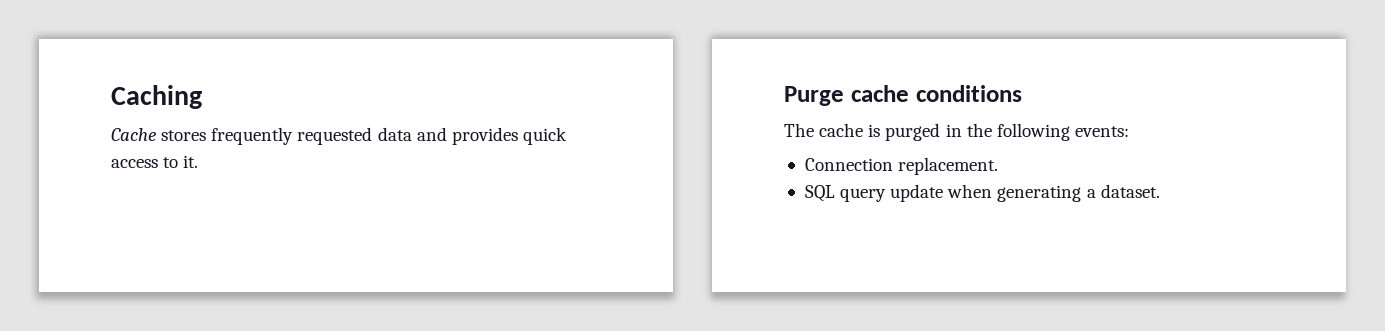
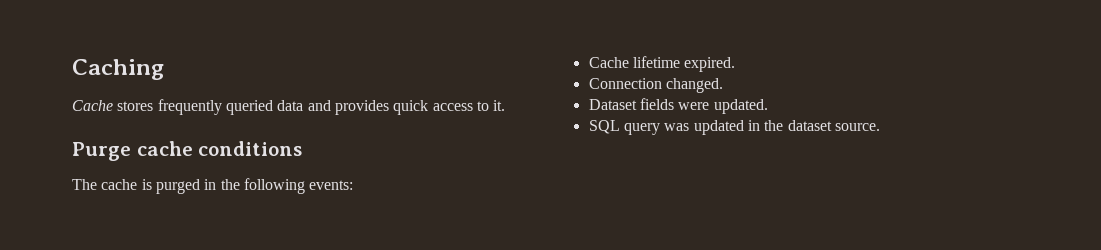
- Cache stores frequently requested data and provides quick access to it.
+ Cache stores frequently queried data and provides quick access to it.
- Connection replacement.
- SQL query update when generating a dataset.
+ Cache lifetime expired.
+ Connection changed.
+ Dataset fields were updated.
+ SQL query was updated in the dataset source.

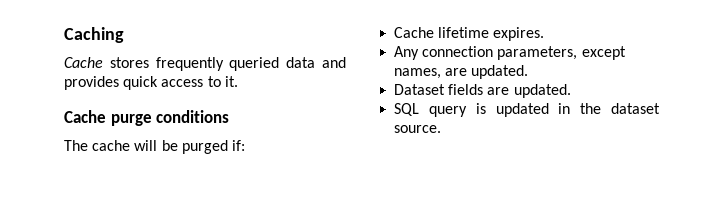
- Purge cache conditions
+ Cache purge conditions
- The cache is purged in the following events:
- Cache lifetime expired.
- Connection changed.
+ The cache will be purged if:
+ Cache lifetime expires.
+ Any connection parameters, except names, are updated.
- Dataset fields were updated.
+ Dataset fields are updated.
- SQL query was updated in the dataset source.
+ SQL query is updated in the dataset source.

